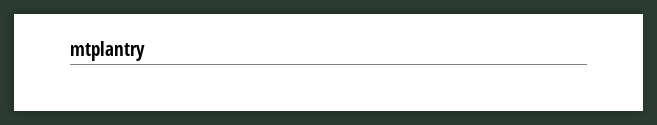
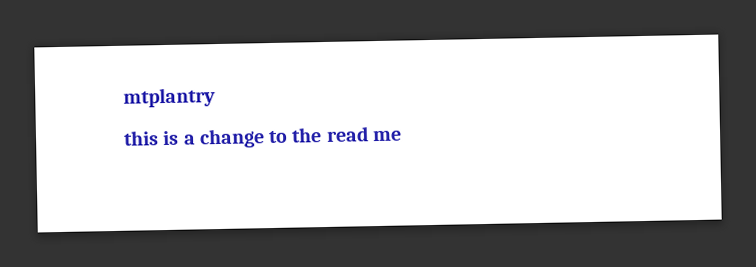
+ this is a change to the read me

